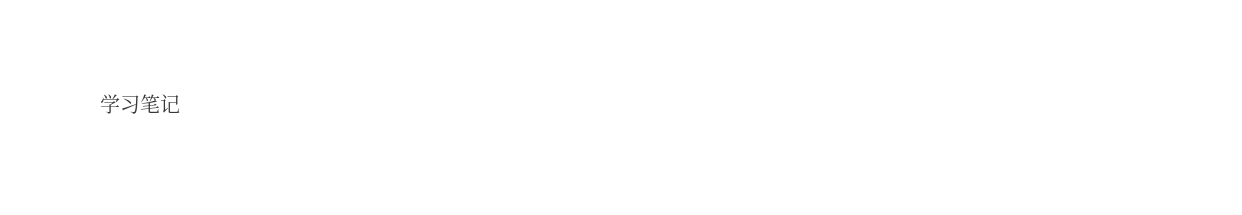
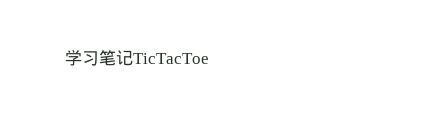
- 学习笔记
+ 学习笔记TicTacToe

